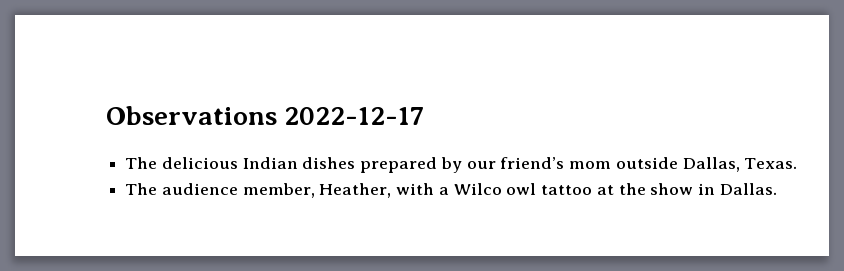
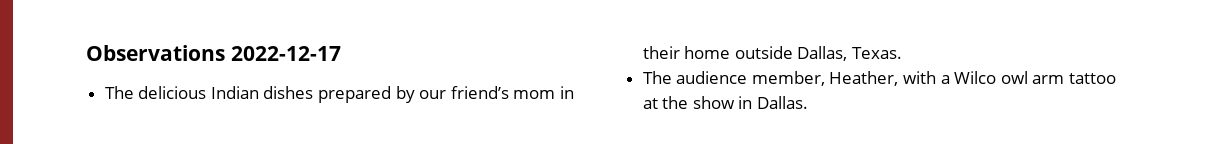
- The delicious Indian dishes prepared by our friend’s mom outside Dallas, Texas.
+ The delicious Indian dishes prepared by our friend’s mom in their home outside Dallas, Texas.
- The audience member, Heather, with a Wilco owl tattoo at the show in Dallas.
+ The audience member, Heather, with a Wilco owl arm tattoo at the show in Dallas.

